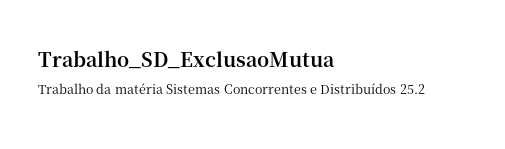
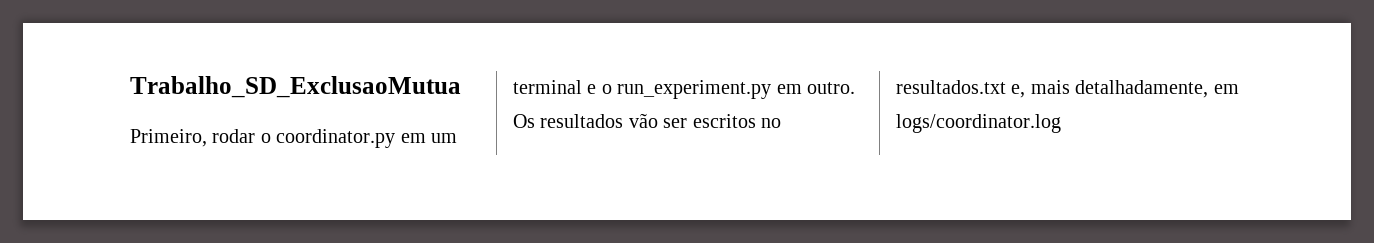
- Trabalho da matéria Sistemas Concorrentes e Distribuídos 25.2
+ Primeiro, rodar o coordinator.py em um terminal e o run_experiment.py em outro. Os resultados vão ser escritos no resultados.txt e, mais detalhadamente, em logs/coordinator.log

